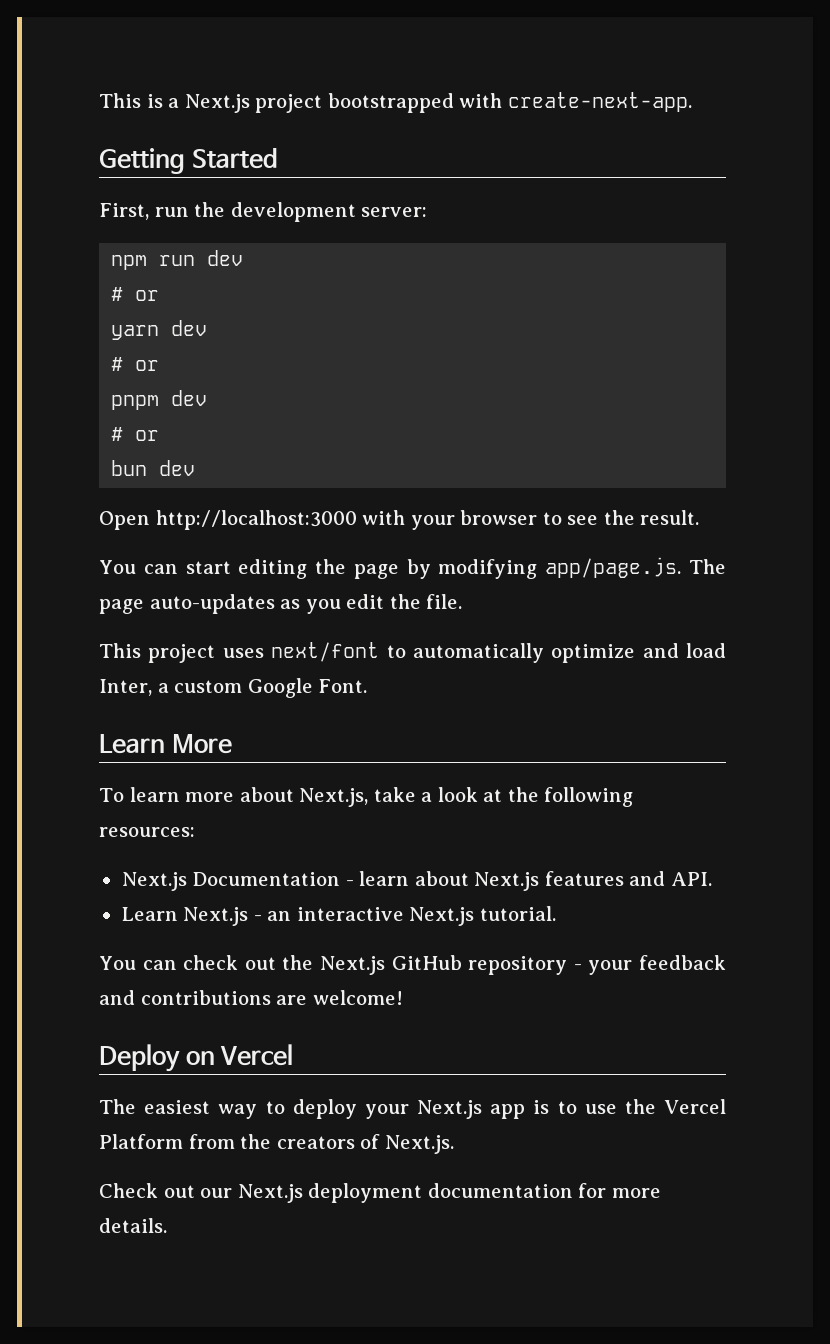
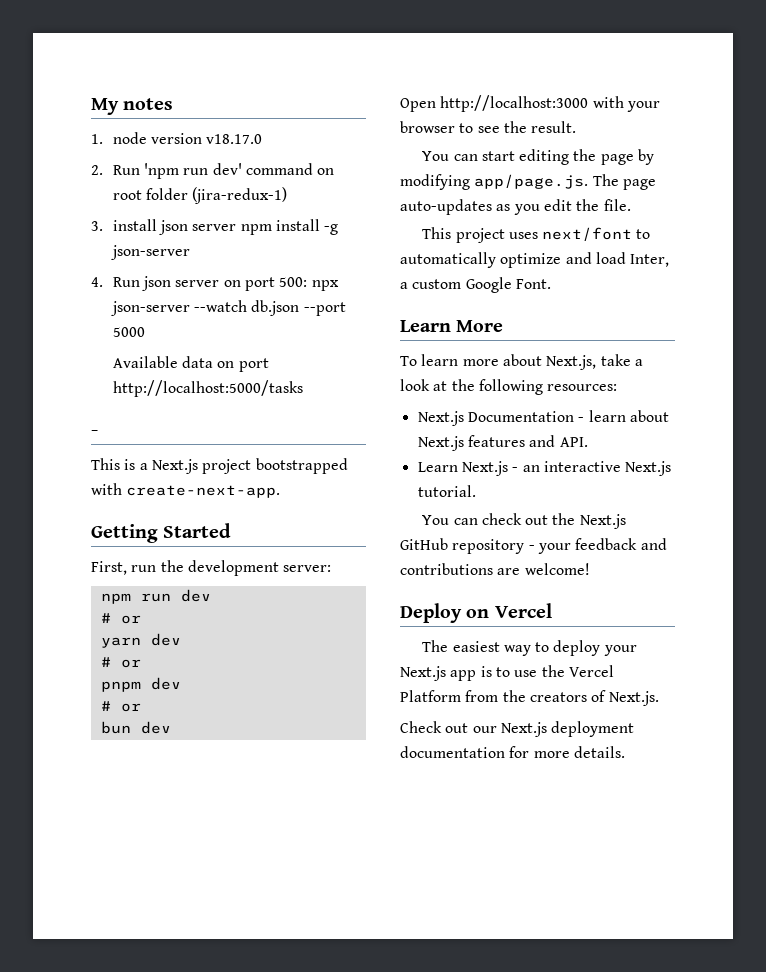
+ My notes
+ 1. node version v18.17.0
+ 2. Run 'npm run dev' command on root folder (jira-redux-1)
+ 3. install json server npm install -g json-server
+ 4. Run json server on port 500: npx json-server --watch db.json --port 5000
+ Available data on port http://localhost:5000/tasks
+ -

